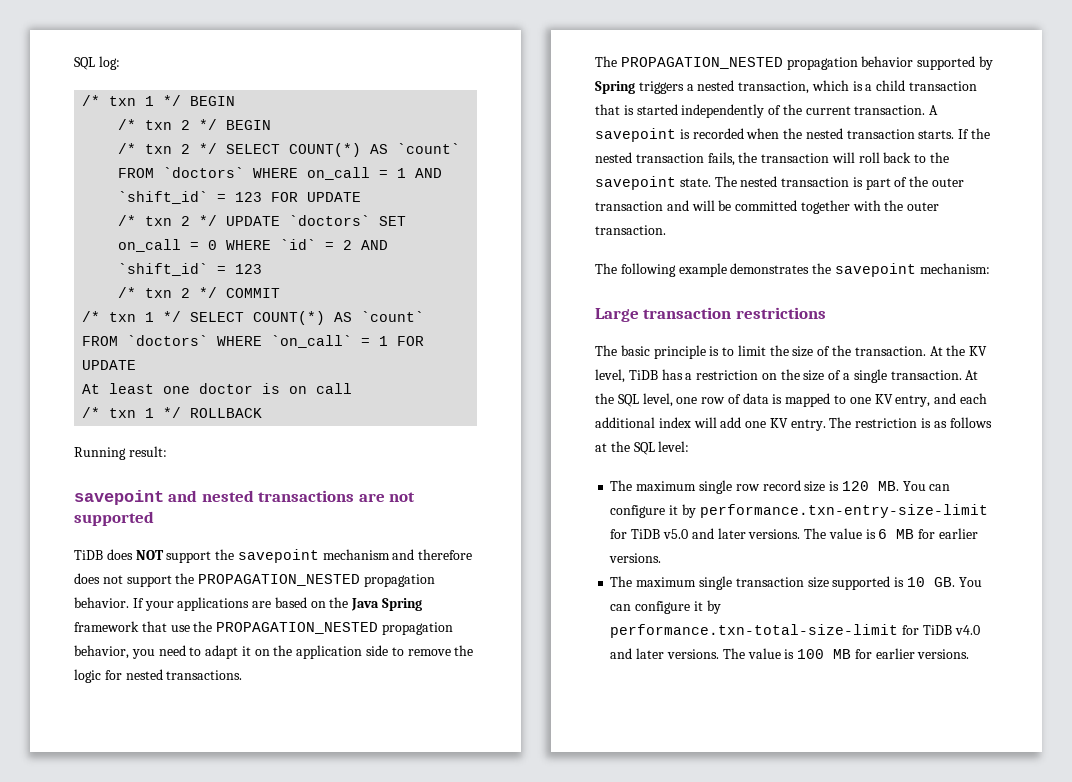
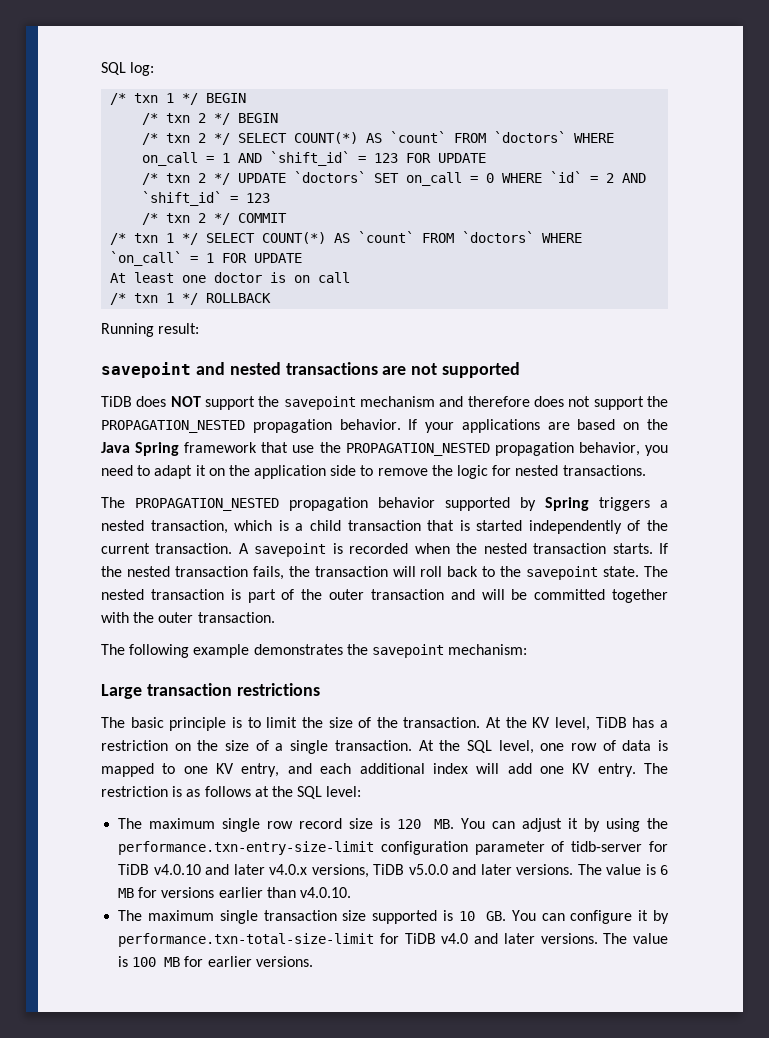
- The maximum single row record size is 120 MB. You can configure it by performance.txn-entry-size-limit for TiDB v5.0 and later versions.
+ The maximum single row record size is 120 MB. You can adjust it by using the performance.txn-entry-size-limit configuration parameter of tidb-server for TiDB v4.0.10 and later v4.0.x versions, TiDB v5.0.0 and later versions.
- The value is 6 MB for earlier versions.
+ The value is 6 MB for versions earlier than v4.0.10.

